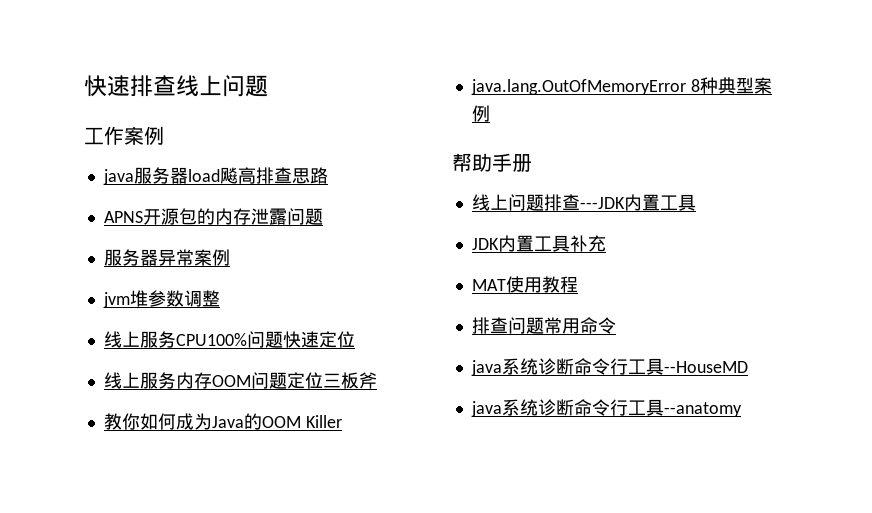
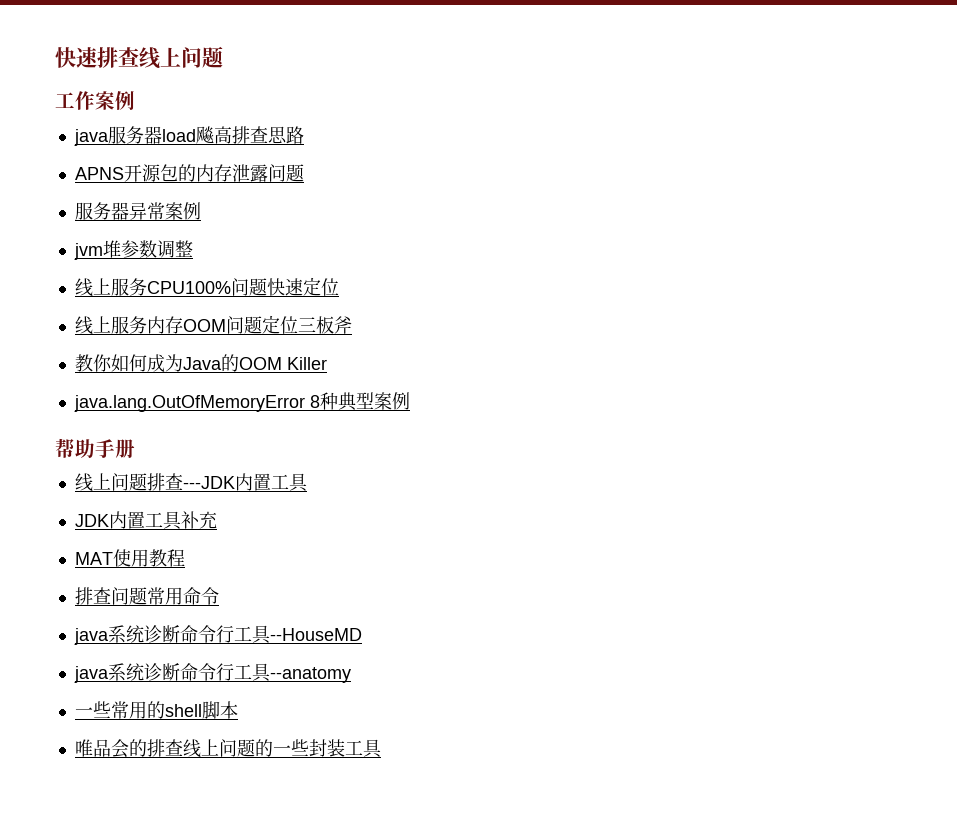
+ 一些常用的shell脚本
+ 唯品会的排查线上问题的一些封装工具

